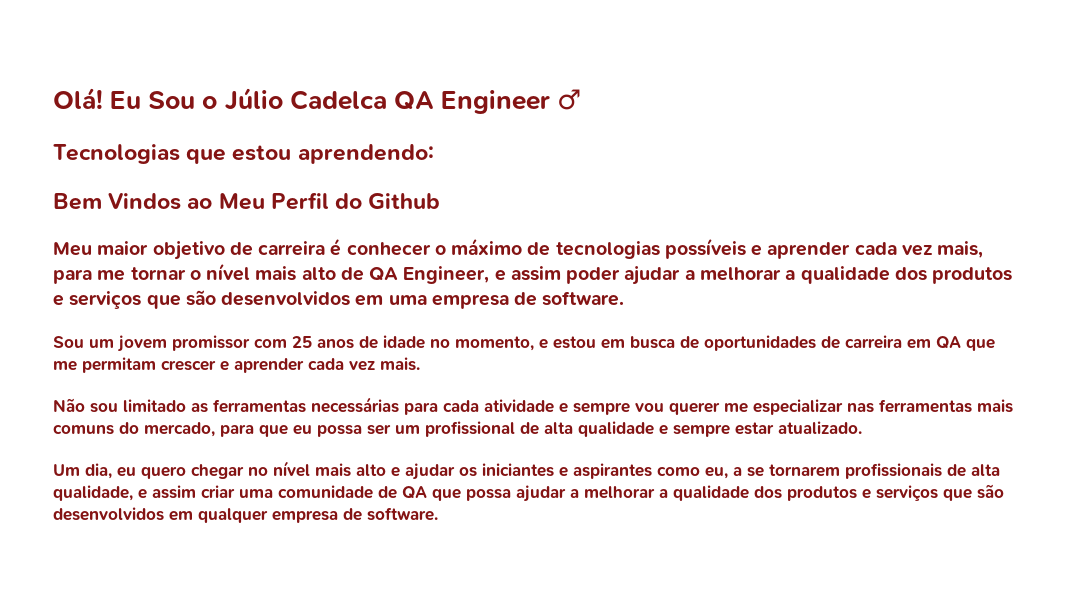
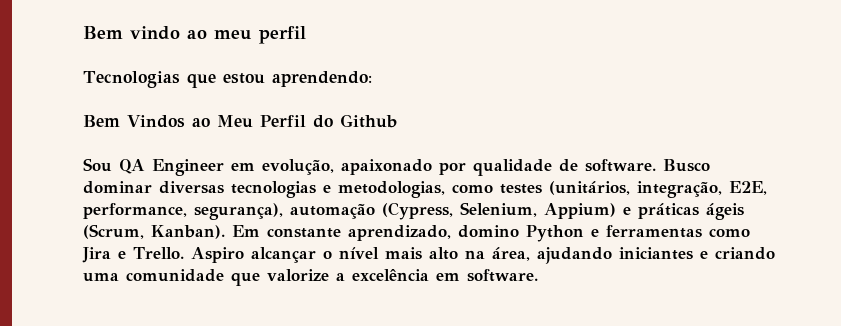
- Olá! Eu Sou o Júlio Cadelca QA Engineer ♂
+ Bem vindo ao meu perfil
- Meu maior objetivo de carreira é conhecer o máximo de tecnologias possíveis e aprender cada vez mais, para me tornar o nível mais alto de QA Engineer, e assim poder ajudar a melhorar a qualidade dos produtos e serviços que são desenvolvidos em uma empresa de software.
- Sou um jovem promissor com 25 anos de idade no momento, e estou em busca de oportunidades de carreira em QA que me permitam crescer e aprender cada vez mais.
- Não sou limitado as ferramentas necessárias para cada atividade e sempre vou querer me especializar nas ferramentas mais comuns do mercado, para que eu possa ser um profissional de alta qualidade e sempre estar atualizado.
- Um dia, eu quero chegar no nível mais alto e ajudar os iniciantes e aspirantes como eu, a se tornarem profissionais de alta qualidade, e assim criar uma comunidade de QA que possa ajudar a melhorar a qualidade dos produtos e serviços que são desenvolvidos em qualquer empresa de software.
+ Sou QA Engineer em evolução, apaixonado por qualidade de software. Busco dominar diversas tecnologias e metodologias, como testes (unitários, integração, E2E, performance, segurança), automação (Cypress, Selenium, Appium) e práticas ágeis (Scrum, Kanban). Em constante aprendizado, domino Python e ferramentas como Jira e Trello. Aspiro alcançar o nível mais alto na área, ajudando iniciantes e criando uma comunidade que valorize a excelência em software.

